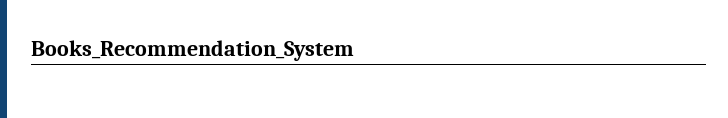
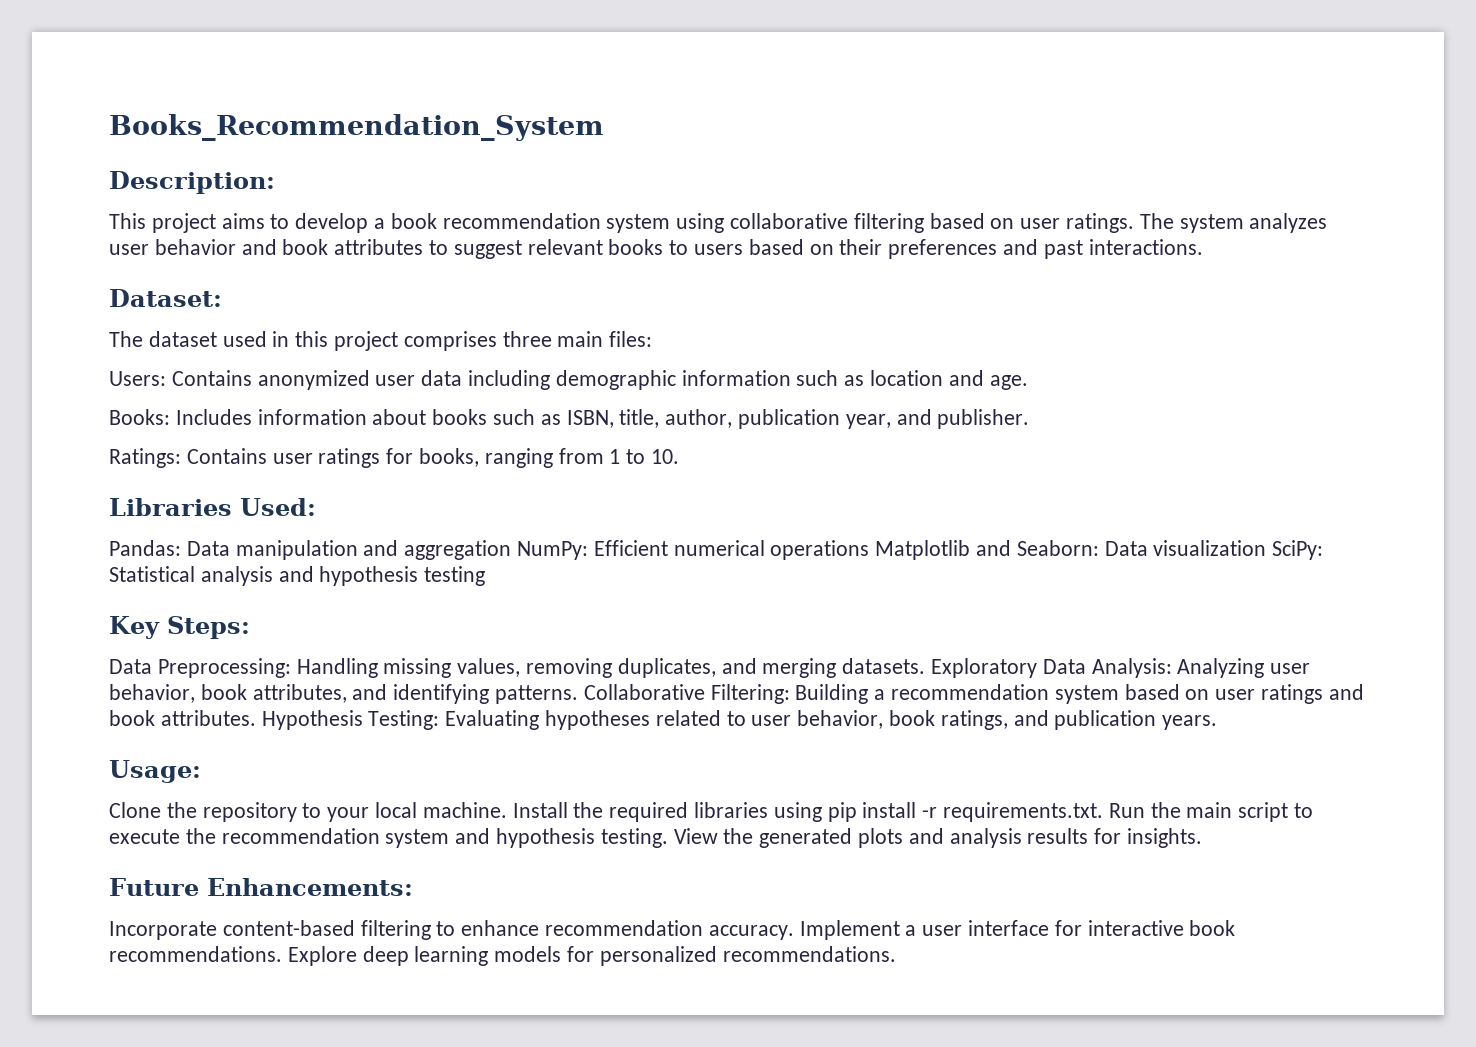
+ Description:
+ This project aims to develop a book recommendation system using collaborative filtering based on user ratings. The system analyzes user behavior and book attributes to suggest relevant books to users based on their preferences and past interactions.
+ Dataset:
+ The dataset used in this project comprises three main files:
+ Users: Contains anonymized user data including demographic information such as location and age.
+ Books: Includes information about books such as ISBN, title, author, publication year, and publisher.
+ Ratings: Contains user ratings for books, ranging from 1 to 10.
+ Libraries Used:
+ Pandas: Data manipulation and aggregation NumPy: Efficient numerical operations Matplotlib and Seaborn: Data visualization SciPy: Statistical analysis and hypothesis testing
+ Key Steps:
+ Data Preprocessing: Handling missing values, removing duplicates, and merging datasets. Exploratory Data Analysis: Analyzing user behavior, book attributes, and identifying patterns. Collaborative Filtering: Building a recommendation system based on user ratings and book attributes. Hypothesis Testing: Evaluating hypotheses related to user behavior, book ratings, and publication years.
+ Usage:
+ Clone the repository to your local machine. Install the required libraries using pip install -r requirements.txt. Run the main script to execute the recommendation system and hypothesis testing. View the generated plots and analysis results for insights.
+ Future Enhancements:
+ Incorporate content-based filtering to enhance recommendation accuracy. Implement a user interface for interactive book recommendations. Explore deep learning models for personalized recommendations.

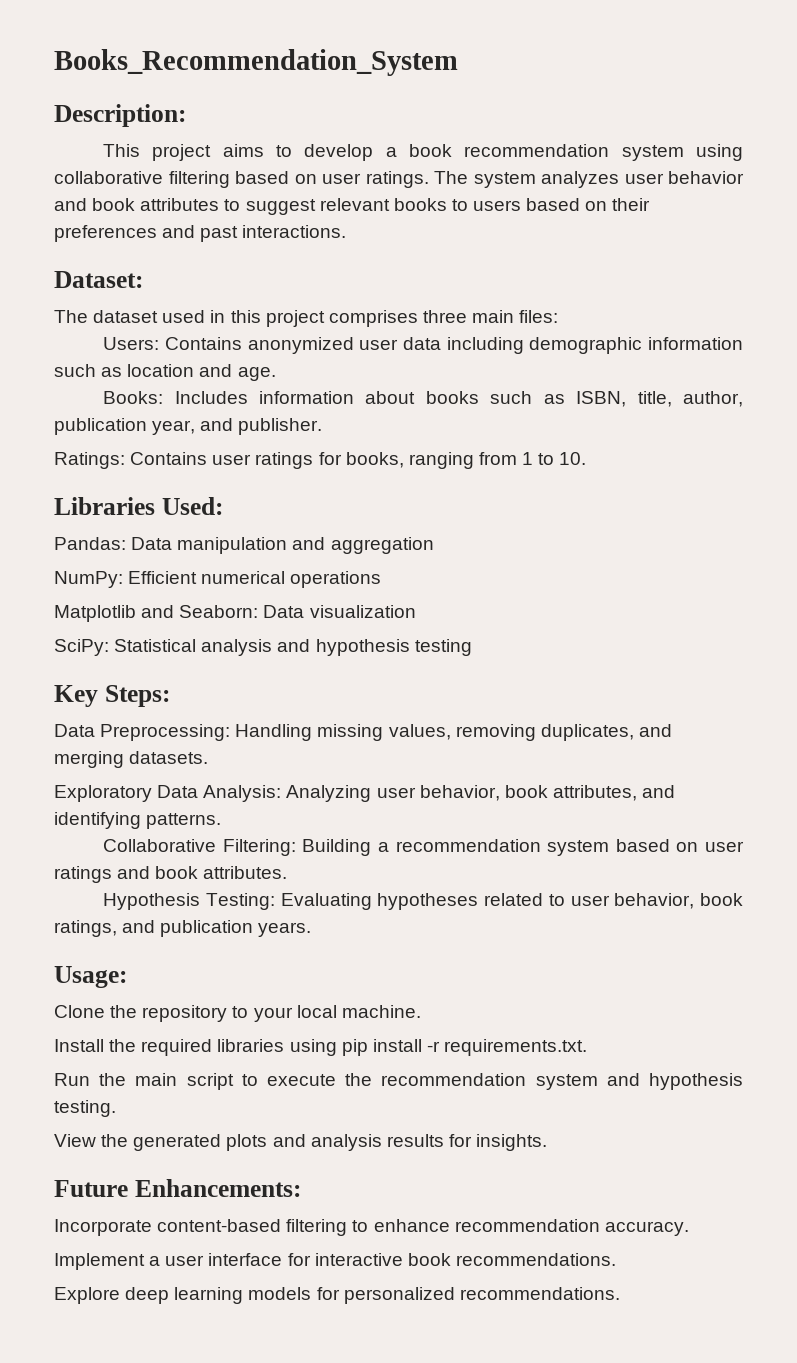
- Pandas: Data manipulation and aggregation NumPy: Efficient numerical operations Matplotlib and Seaborn: Data visualization SciPy: Statistical analysis and hypothesis testing
+ Pandas: Data manipulation and aggregation
+ NumPy: Efficient numerical operations
+ Matplotlib and Seaborn: Data visualization
+ SciPy: Statistical analysis and hypothesis testing
- Data Preprocessing: Handling missing values, removing duplicates, and merging datasets. Exploratory Data Analysis: Analyzing user behavior, book attributes, and identifying patterns. Collaborative Filtering: Building a recommendation system based on user ratings and book attributes. Hypothesis Testing: Evaluating hypotheses related to user behavior, book ratings, and publication years.
+ Data Preprocessing: Handling missing values, removing duplicates, and merging datasets.
+ Exploratory Data Analysis: Analyzing user behavior, book attributes, and identifying patterns.
+ Collaborative Filtering: Building a recommendation system based on user ratings and book attributes.
+ Hypothesis Testing: Evaluating hypotheses related to user behavior, book ratings, and publication years.
- Clone the repository to your local machine. Install the required libraries using pip install -r requirements.txt. Run the main script to execute the recommendation system and hypothesis testing. View the generated plots and analysis results for insights.
+ Clone the repository to your local machine.
+ Install the required libraries using pip install -r requirements.txt.
+ Run the main script to execute the recommendation system and hypothesis testing.
+ View the generated plots and analysis results for insights.
- Incorporate content-based filtering to enhance recommendation accuracy. Implement a user interface for interactive book recommendations. Explore deep learning models for personalized recommendations.
+ Incorporate content-based filtering to enhance recommendation accuracy.
+ Implement a user interface for interactive book recommendations.
+ Explore deep learning models for personalized recommendations.

